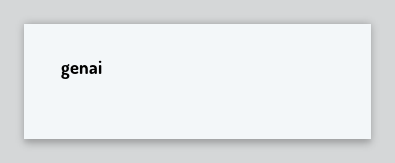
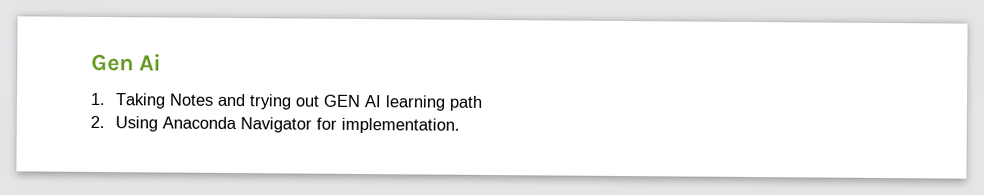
- genai
+ Gen Ai
+ 1. Taking Notes and trying out GEN AI learning path
+ 2. Using Anaconda Navigator for implementation.

